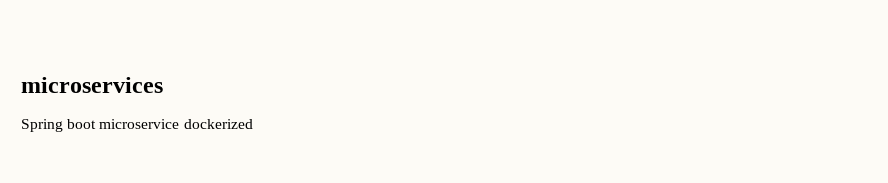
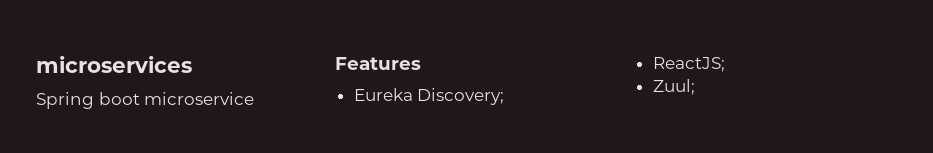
- Spring boot microservice dockerized
+ Spring boot microservice
+ Features
+ Eureka Discovery;
+ ReactJS;
+ Zuul;

